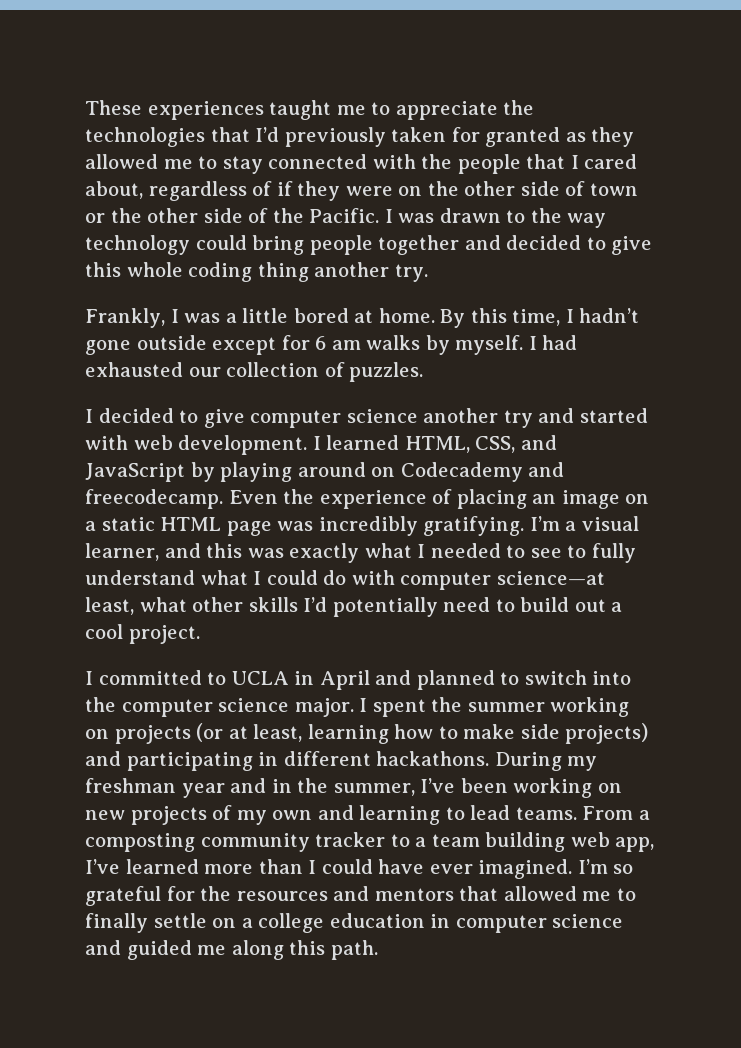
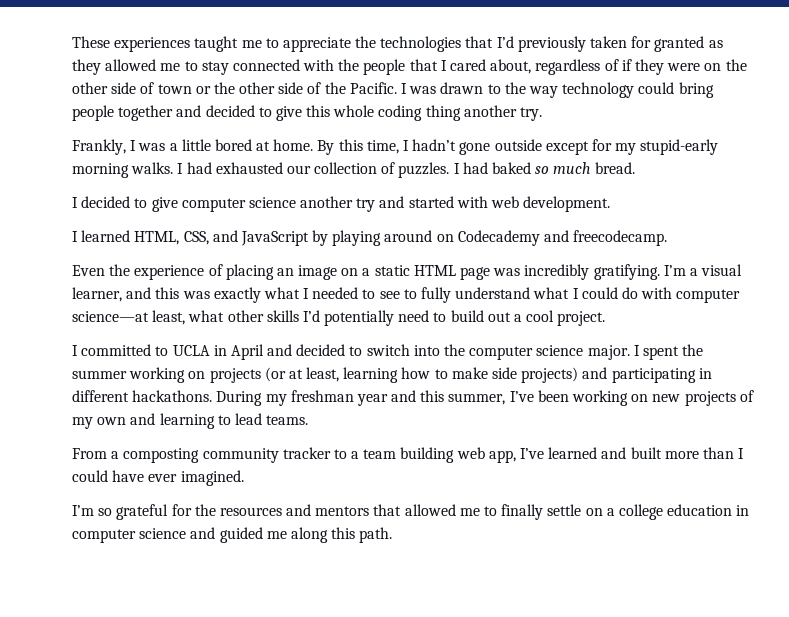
- By this time, I hadn’t gone outside except for 6 am walks by myself.
+ By this time, I hadn’t gone outside except for my stupid-early morning walks.
+ I had baked so much bread.
- I decided to give computer science another try and started with web development. I learned HTML, CSS, and JavaScript by playing around on Codecademy and freecodecamp. Even the experience of placing an image on a static HTML page was incredibly gratifying.
+ I decided to give computer science another try and started with web development.
+ I learned HTML, CSS, and JavaScript by playing around on Codecademy and freecodecamp.
+ Even the experience of placing an image on a static HTML page was incredibly gratifying.
- I committed to UCLA in April and planned to switch into the computer science major.
+ I committed to UCLA in April and decided to switch into the computer science major.
- During my freshman year and in the summer, I’ve been working on new projects of my own and learning to lead teams. From a composting community tracker to a team building web app, I’ve learned more than I could have ever imagined. I’m so grateful for the resources and mentors that allowed me to finally settle on a college education in computer science and guided me along this path.
+ During my freshman year and this summer, I’ve been working on new projects of my own and learning to lead teams.
+ From a composting community tracker to a team building web app, I’ve learned and built more than I could have ever imagined.
+ I’m so grateful for the resources and mentors that allowed me to finally settle on a college education in computer science and guided me along this path.

